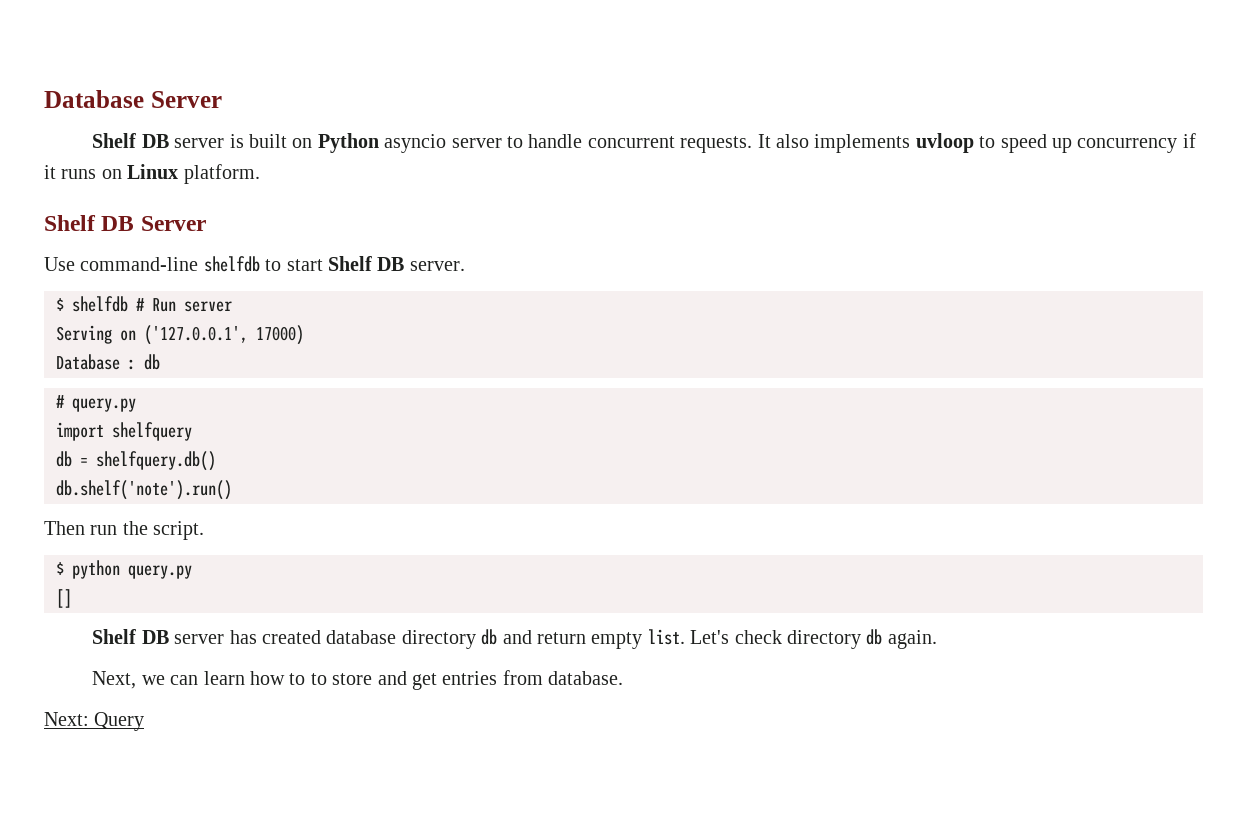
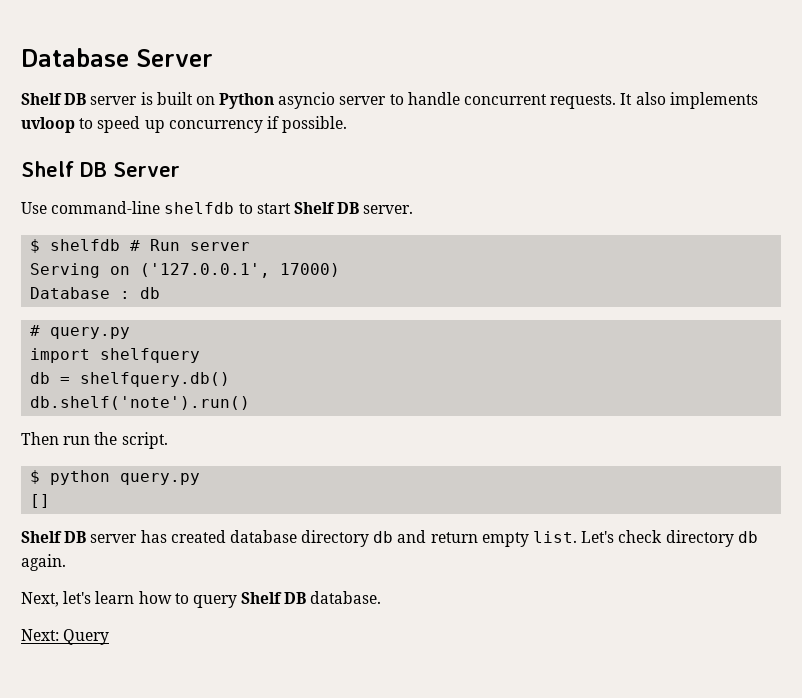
- It also implements uvloop to speed up concurrency if it runs on Linux platform.
+ It also implements uvloop to speed up concurrency if possible.
- Next, we can learn how to to store and get entries from database.
+ Next, let's learn how to query Shelf DB database.

